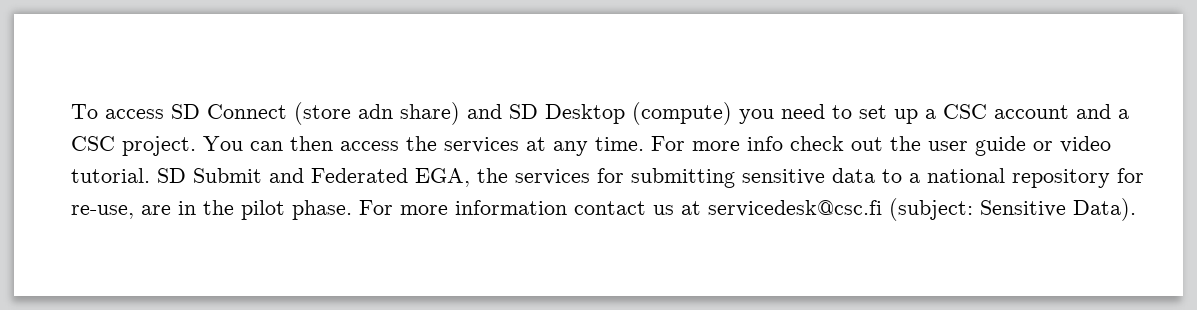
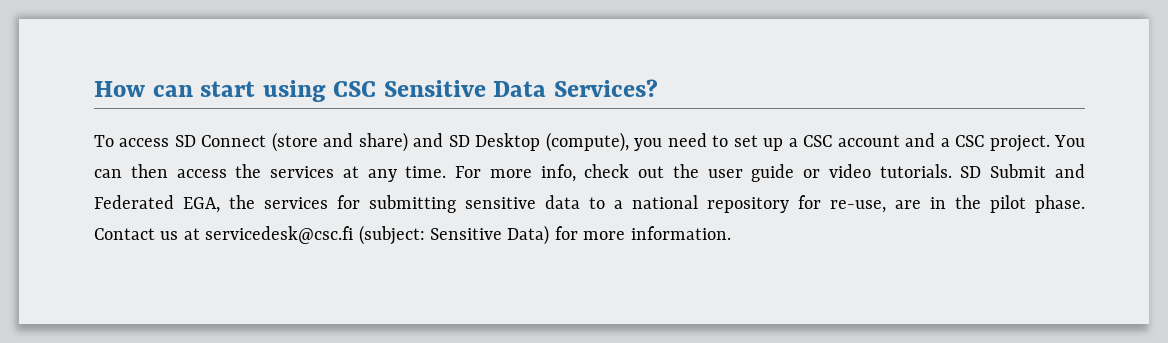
+ How can start using CSC Sensitive Data Services?
- To access SD Connect (store adn share) and SD Desktop (compute) you need to set up a CSC account and a CSC project.
+ To access SD Connect (store and share) and SD Desktop (compute), you need to set up a CSC account and a CSC project.
- For more info check out the user guide or video tutorial.
+ For more info, check out the user guide or video tutorials.
- For more information contact us at servicedesk@csc.fi (subject: Sensitive Data).
+ Contact us at servicedesk@csc.fi (subject: Sensitive Data) for more information.

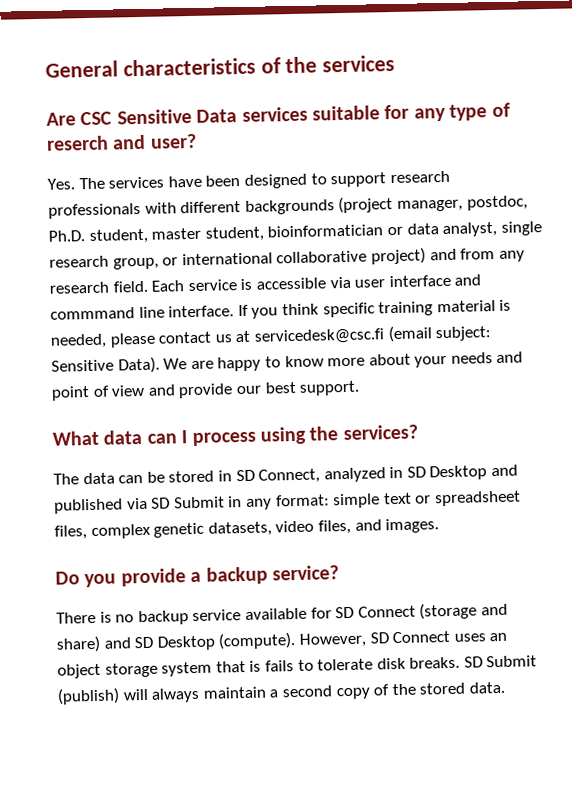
- How can start using CSC Sensitive Data Services?
- To access SD Connect (store and share) and SD Desktop (compute), you need to set up a CSC account and a CSC project. You can then access the services at any time. For more info, check out the user guide or video tutorials. SD Submit and Federated EGA, the services for submitting sensitive data to a national repository for re-use, are in the pilot phase. Contact us at servicedesk@csc.fi (subject: Sensitive Data) for more information.
+ General characteristics of the services
+ Are CSC Sensitive Data services suitable for any type of reserch and user?
+ Yes. The services have been designed to support research professionals with different backgrounds (project manager, postdoc, Ph.D. student, master student, bioinformatician or data analyst, single research group, or international collaborative project) and from any research field. Each service is accessible via user interface and commmand line interface. If you think specific training material is needed, please contact us at servicedesk@csc.fi (email subject: Sensitive Data). We are happy to know more about your needs and point of view and provide our best support.
+ What data can I process using the services?
+ The data can be stored in SD Connect, analyzed in SD Desktop and published via SD Submit in any format: simple text or spreadsheet files, complex genetic datasets, video files, and images.
+ Do you provide a backup service?
+ There is no backup service available for SD Connect (storage and share) and SD Desktop (compute). However, SD Connect uses an object storage system that is fails to tolerate disk breaks. SD Submit (publish) will always maintain a second copy of the stored data.

